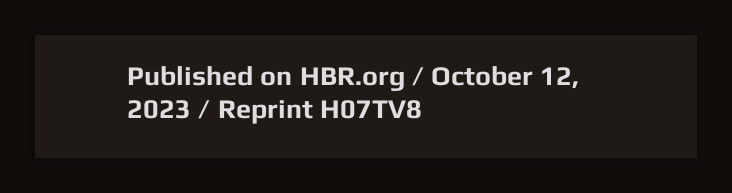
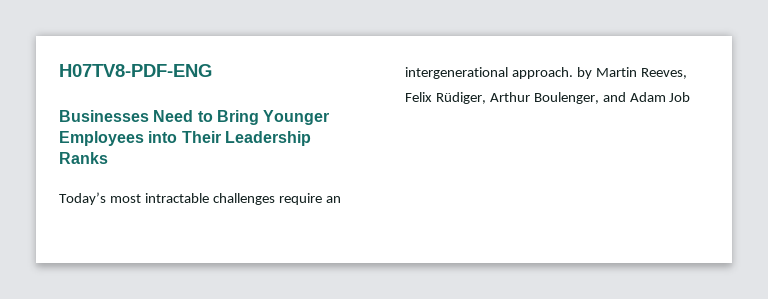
- Published on HBR.org / October 12, 2023 / Reprint H07TV8
+ H07TV8-PDF-ENG
+ Businesses Need to Bring Younger Employees into Their Leadership Ranks
+ Today’s most intractable challenges require an intergenerational approach. by Martin Reeves, Felix Rüdiger, Arthur Boulenger, and Adam Job

